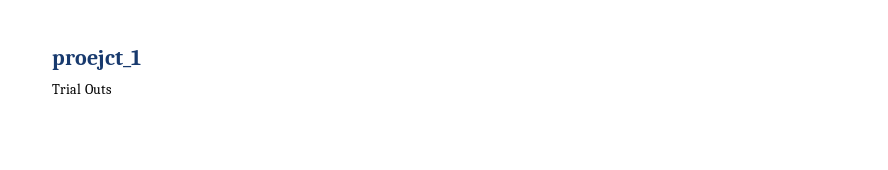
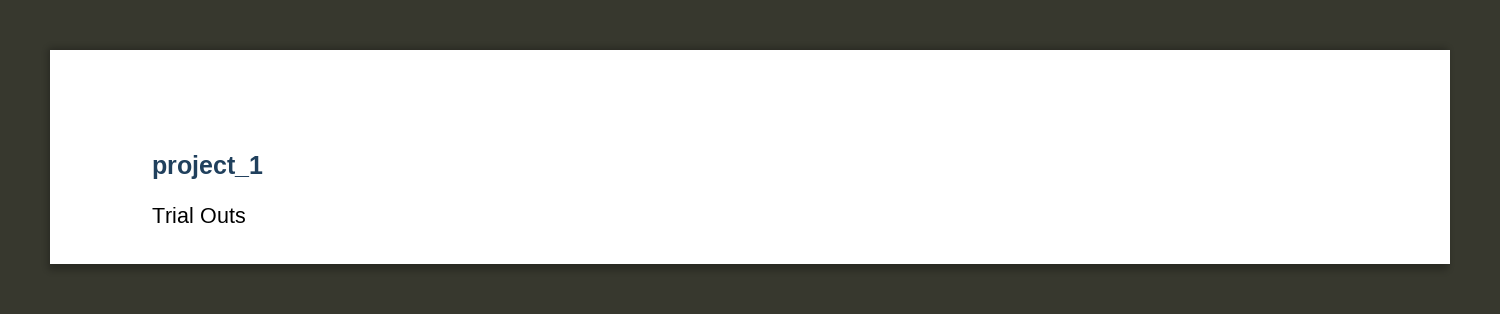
- proejct_1
+ project_1

